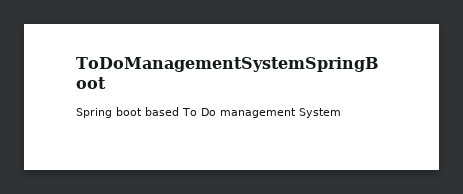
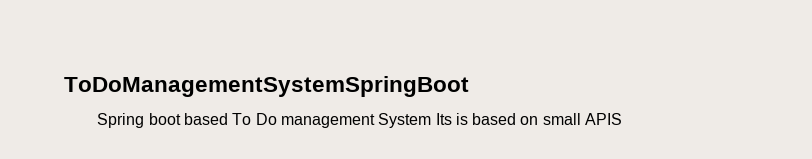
- Spring boot based To Do management System
+ Spring boot based To Do management System Its is based on small APIS

